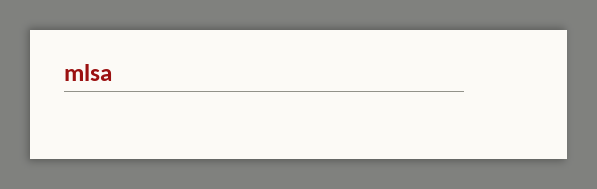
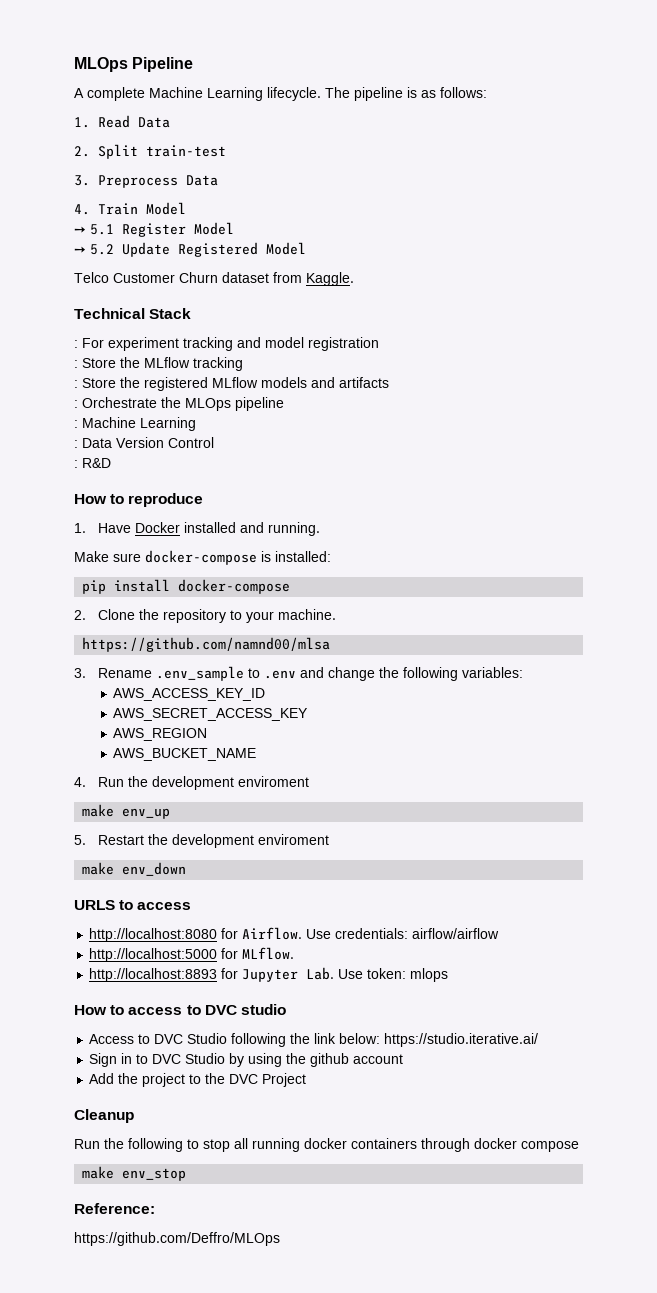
- mlsa
+ MLOps Pipeline
+ A complete Machine Learning lifecycle. The pipeline is as follows:
+ 1. Read Data
+ 2. Split train-test
+ 3. Preprocess Data
+ 4. Train Model
+ ➙ 5.1 Register Model
+ ➙ 5.2 Update Registered Model
+ Telco Customer Churn dataset from Kaggle.
+ Technical Stack
+ : For experiment tracking and model registration
+ : Store the MLflow tracking
+ : Store the registered MLflow models and artifacts
+ : Orchestrate the MLOps pipeline
+ : Machine Learning
+ : Data Version Control
+ : R&D
+ How to reproduce
+ 1. Have Docker installed and running.
+ Make sure docker-compose is installed:
+ pip install docker-compose
+ 2. Clone the repository to your machine.
+ https://github.com/namnd00/mlsa
+ 3. Rename .env_sample to .env and change the following variables:
+ AWS_ACCESS_KEY_ID
+ AWS_SECRET_ACCESS_KEY
+ AWS_REGION
+ AWS_BUCKET_NAME
+ 4. Run the development enviroment
+ make env_up
+ 5. Restart the development enviroment
+ make env_down
+ URLS to access
+ http://localhost:8080 for Airflow. Use credentials: airflow/airflow
+ http://localhost:5000 for MLflow.
+ http://localhost:8893 for Jupyter Lab. Use token: mlops
+ How to access to DVC studio
+ Access to DVC Studio following the link below: https://studio.iterative.ai/
+ Sign in to DVC Studio by using the github account
+ Add the project to the DVC Project
+ Cleanup
+ Run the following to stop all running docker containers through docker compose
+ make env_stop
+ Reference:
+ https://github.com/Deffro/MLOps

